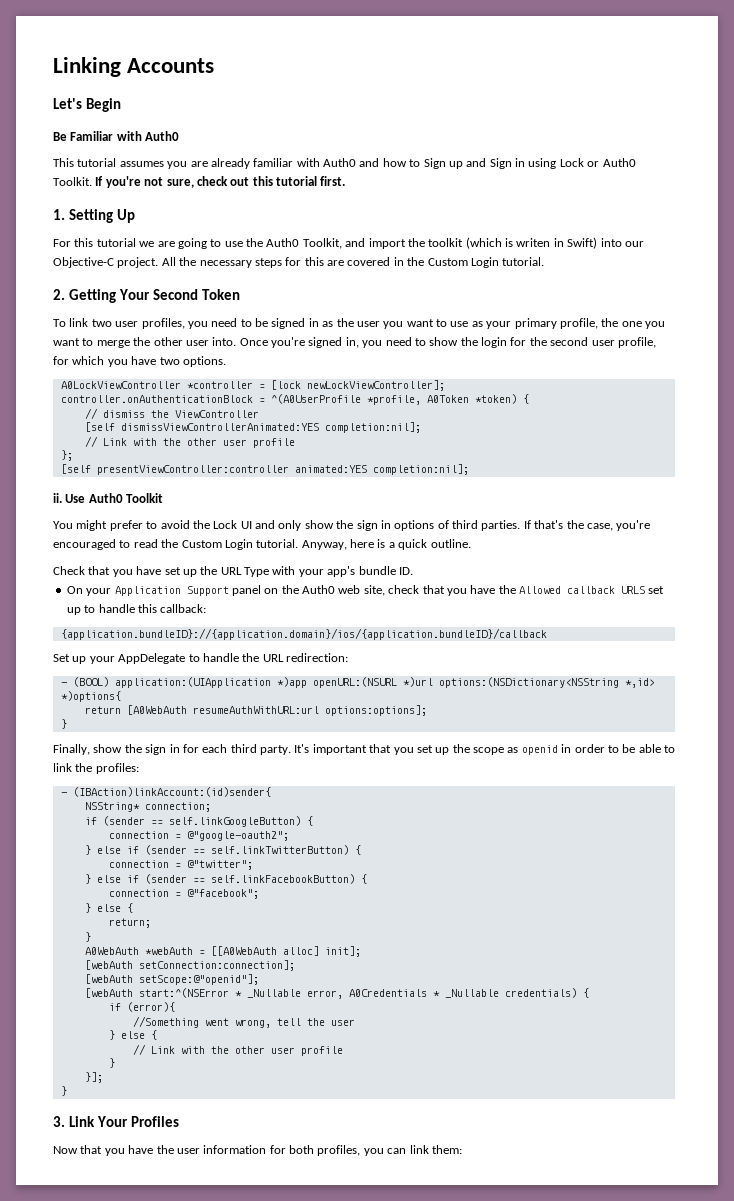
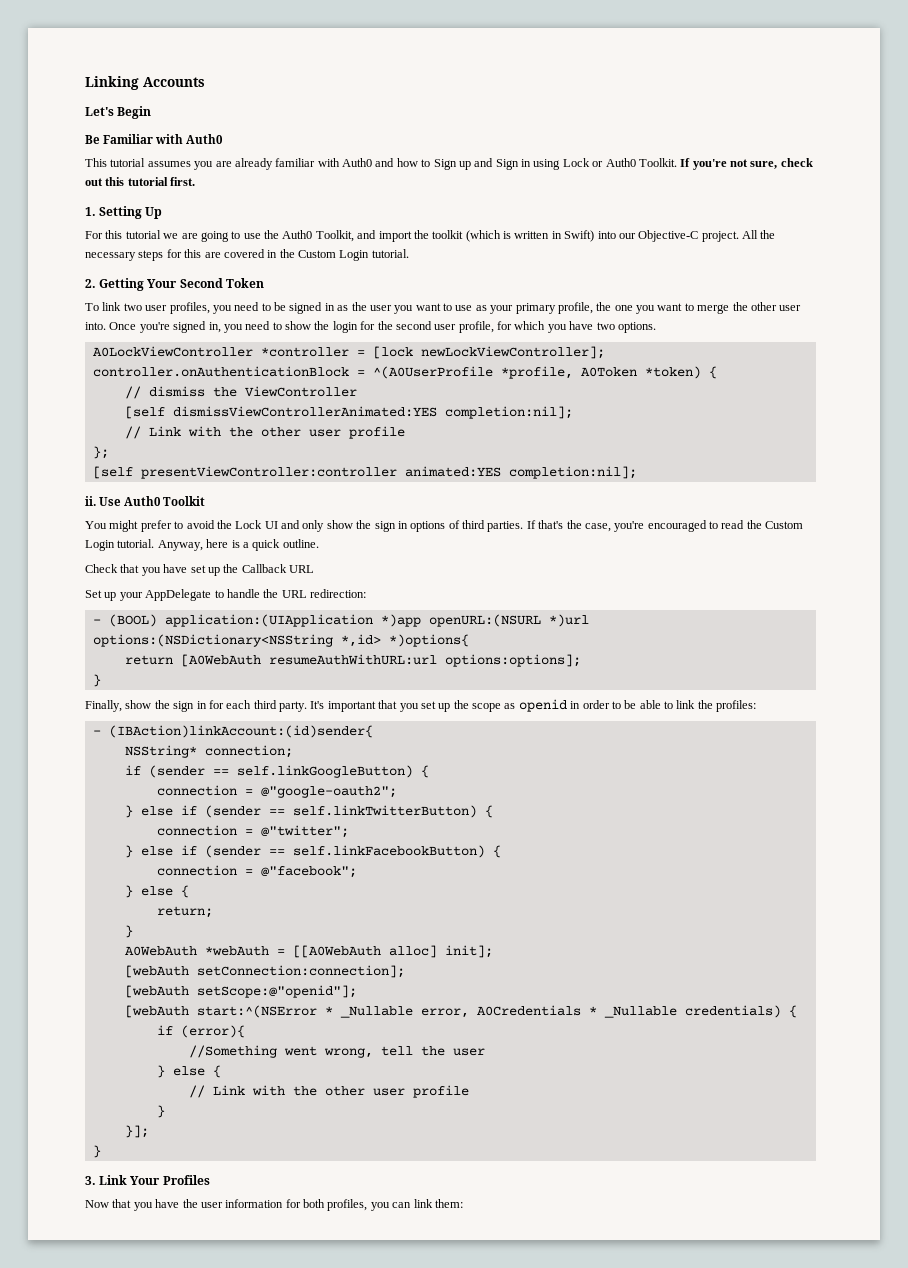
- For this tutorial we are going to use the Auth0 Toolkit, and import the toolkit (which is writen in Swift) into our Objective-C project.
+ For this tutorial we are going to use the Auth0 Toolkit, and import the toolkit (which is written in Swift) into our Objective-C project.
- Check that you have set up the URL Type with your app's bundle ID.
- On your Application Support panel on the Auth0 web site, check that you have the Allowed callback URLS set up to handle this callback:
- {application.bundleID}://{application.domain}/ios/{application.bundleID}/callback
+ Check that you have set up the Callback URL

